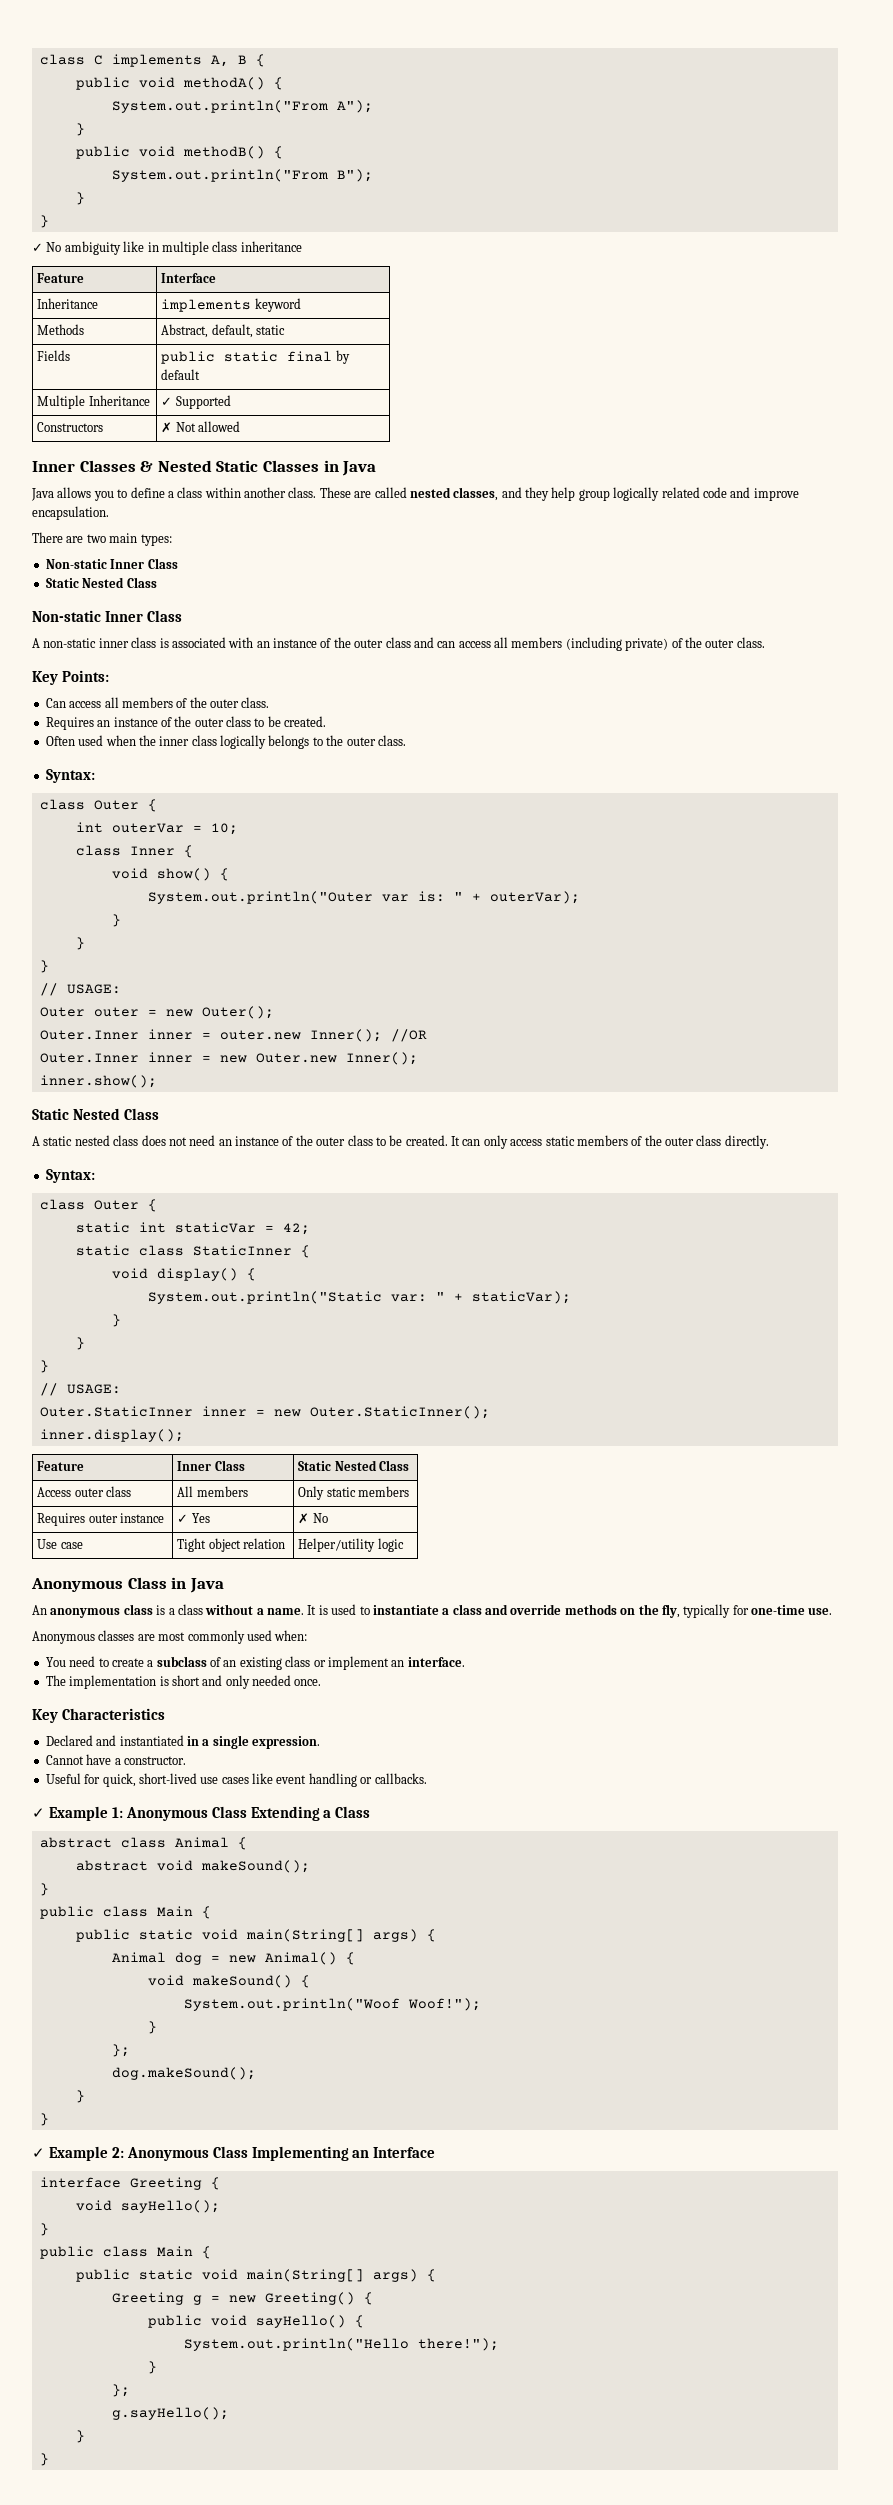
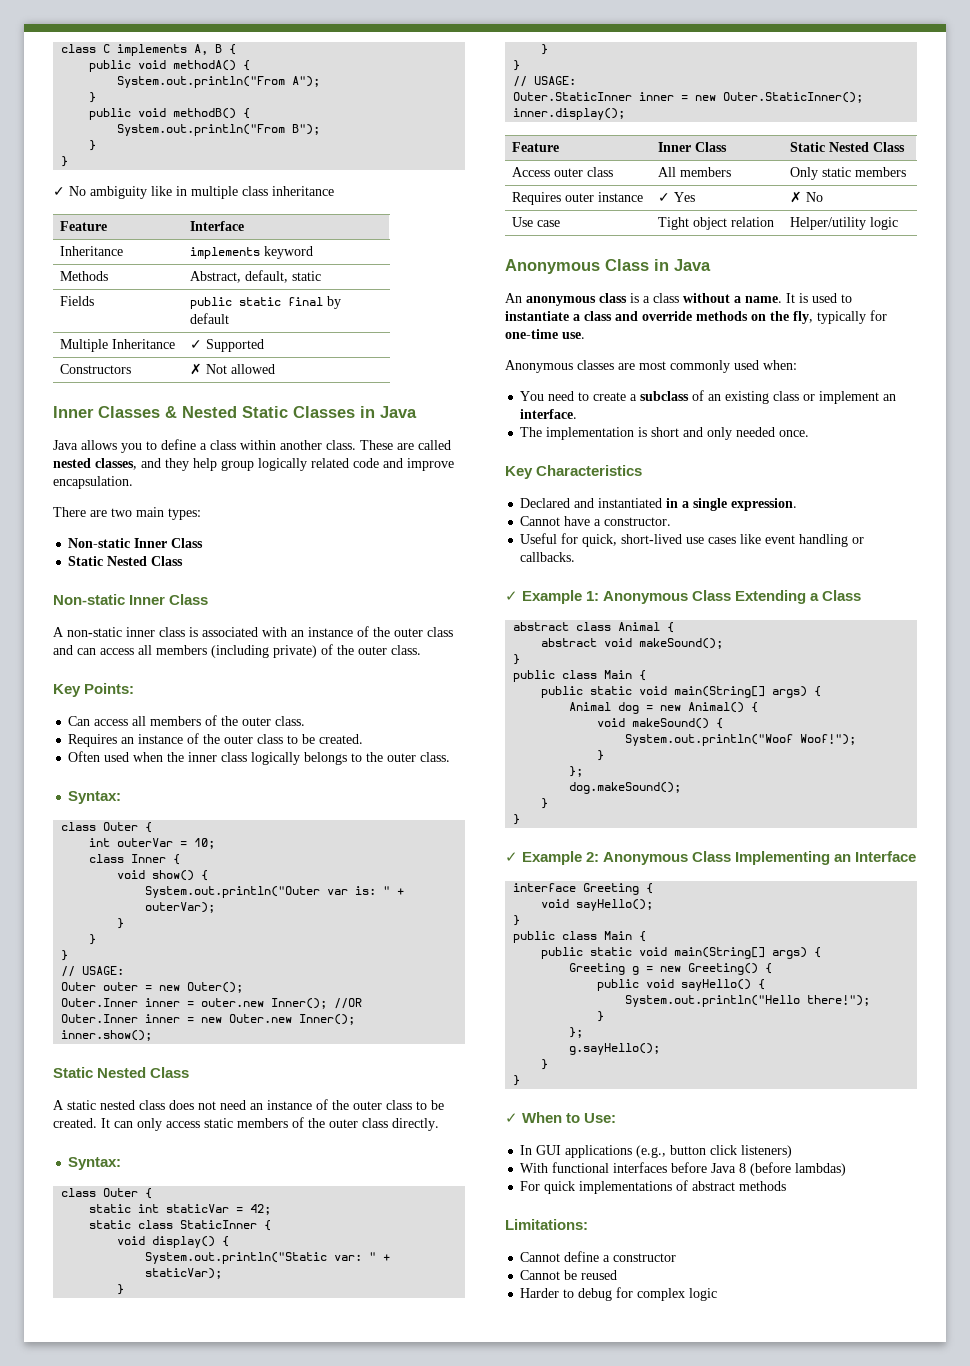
+ ✓ When to Use:
+ In GUI applications (e.g., button click listeners)
+ With functional interfaces before Java 8 (before lambdas)
+ For quick implementations of abstract methods
+ Limitations:
+ Cannot define a constructor
+ Cannot be reused
+ Harder to debug for complex logic

